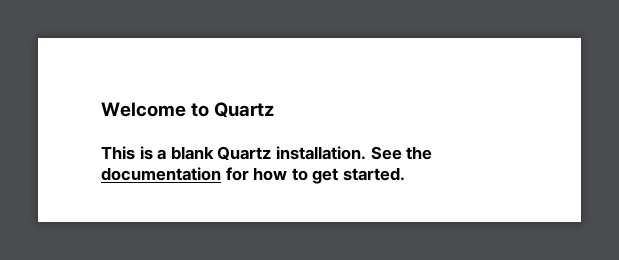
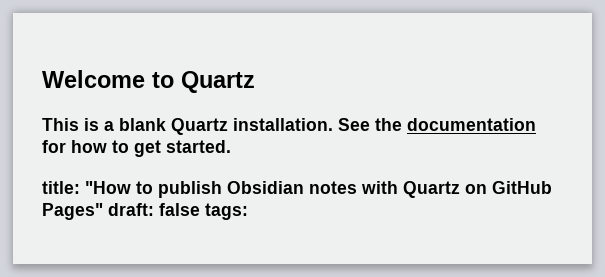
+ title: "How to publish Obsidian notes with Quartz on GitHub Pages" draft: false tags:

